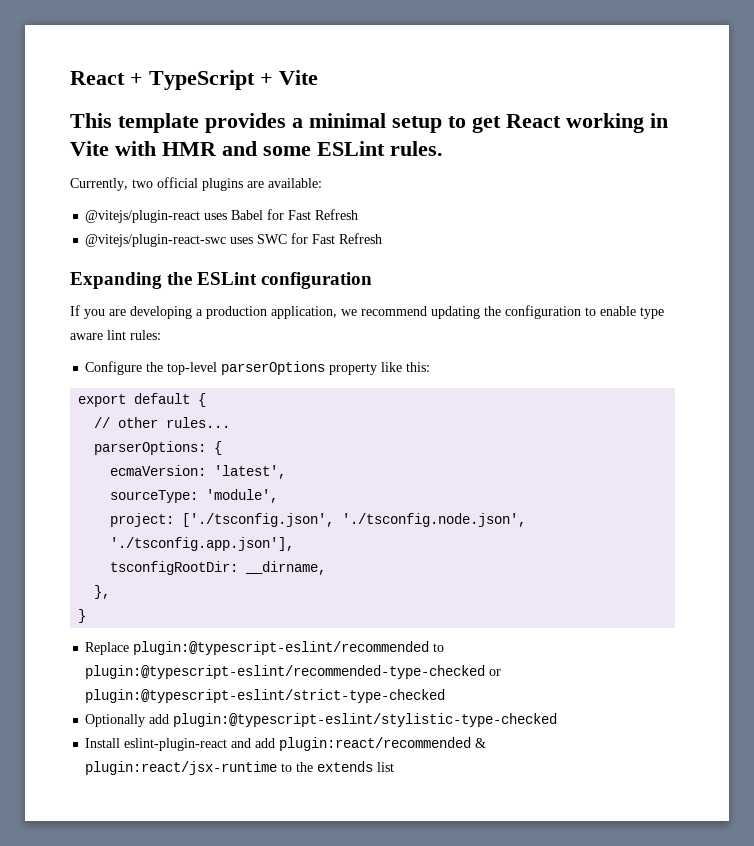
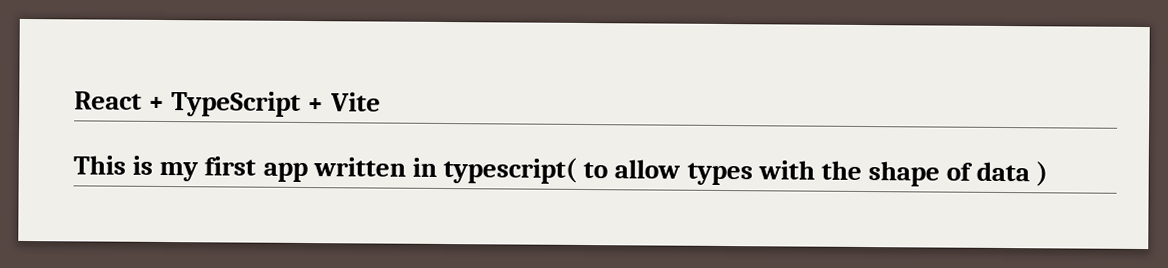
- This template provides a minimal setup to get React working in Vite with HMR and some ESLint rules.
- Currently, two official plugins are available:
- @vitejs/plugin-react uses Babel for Fast Refresh
- @vitejs/plugin-react-swc uses SWC for Fast Refresh
- Expanding the ESLint configuration
- If you are developing a production application, we recommend updating the configuration to enable type aware lint rules:
- Configure the top-level parserOptions property like this:
- export default {
- // other rules...
- parserOptions: {
- ecmaVersion: 'latest',
- sourceType: 'module',
- project: ['./tsconfig.json', './tsconfig.node.json', './tsconfig.app.json'],
- tsconfigRootDir: __dirname,
- },
- }
- Replace plugin:@typescript-eslint/recommended to plugin:@typescript-eslint/recommended-type-checked or plugin:@typescript-eslint/strict-type-checked
- Optionally add plugin:@typescript-eslint/stylistic-type-checked
- Install eslint-plugin-react and add plugin:react/recommended & plugin:react/jsx-runtime to the extends list
+ This is my first app written in typescript( to allow types with the shape of data )

